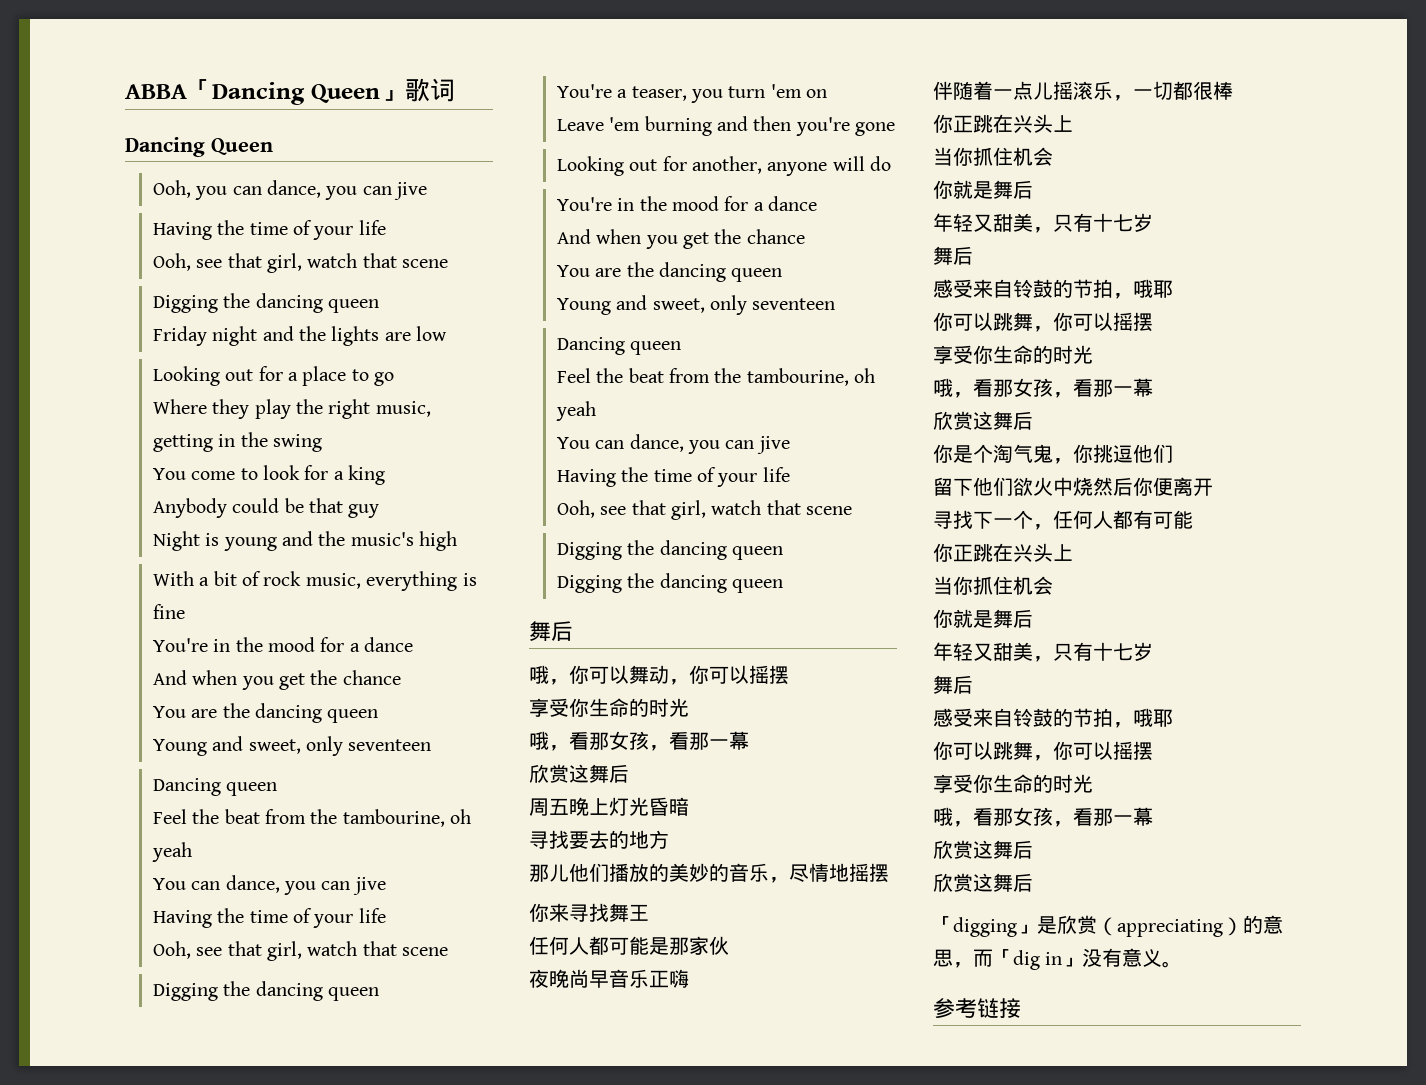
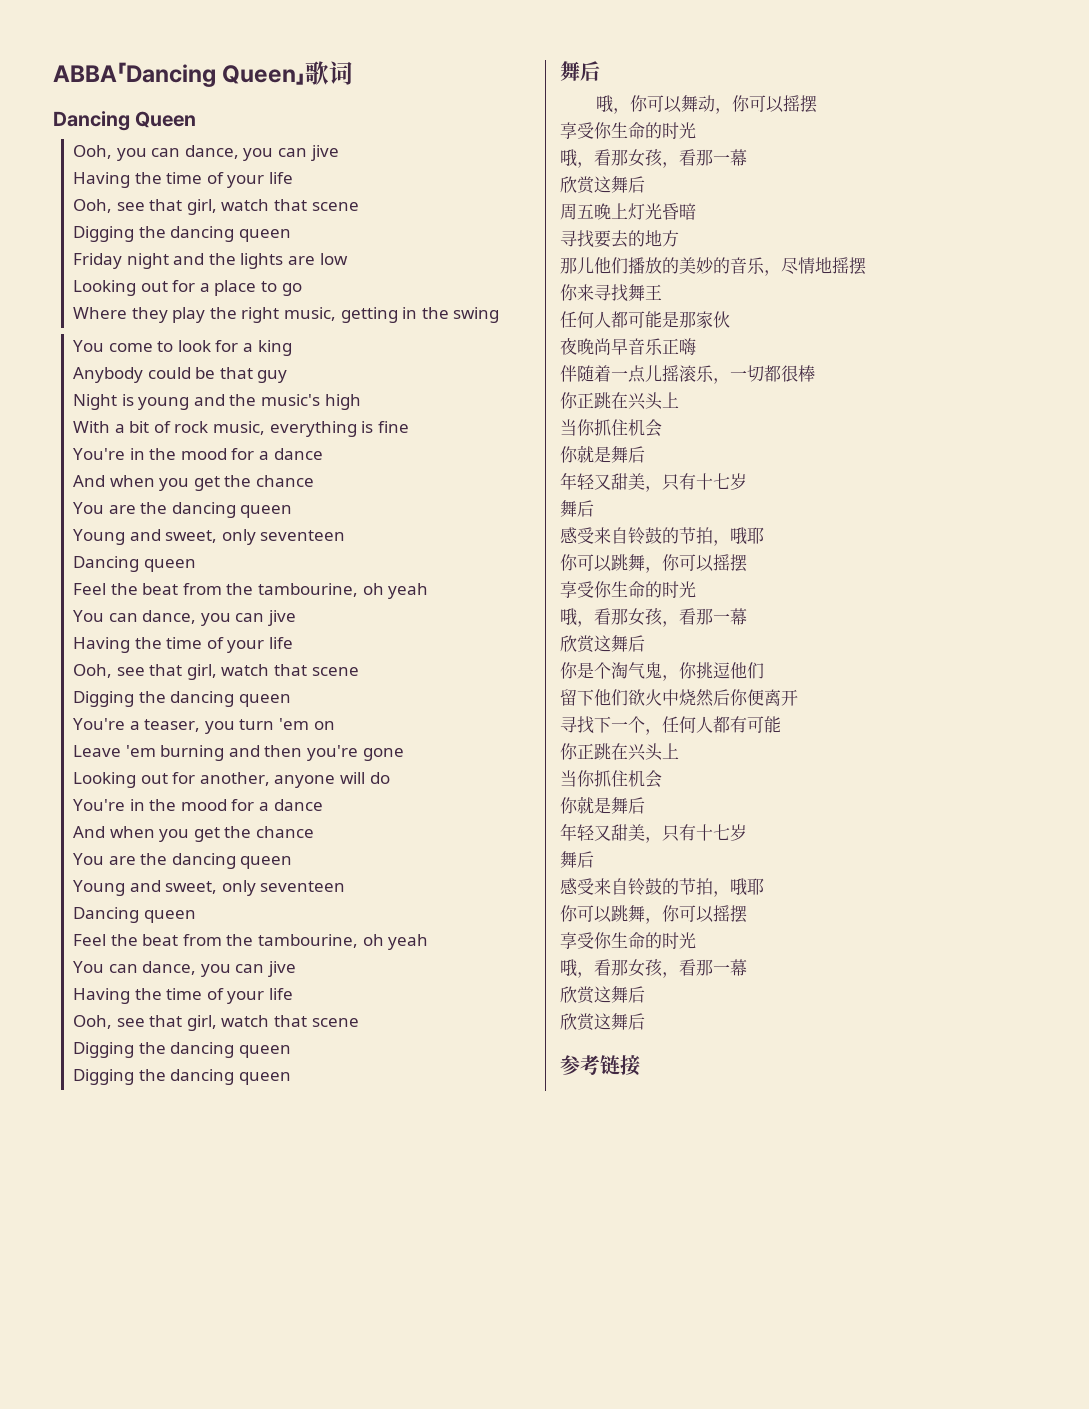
- 「digging」是欣赏（appreciating）的意思，而「dig in」没有意义。

